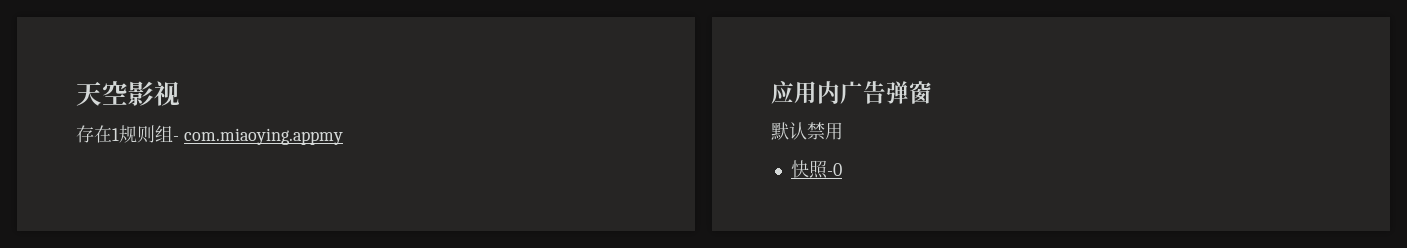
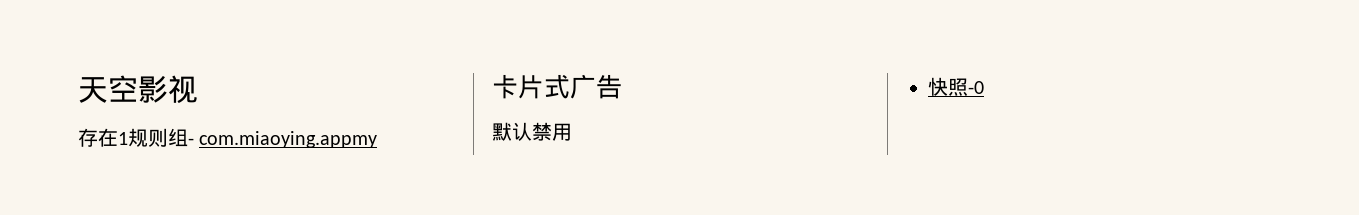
- 应用内广告弹窗
+ 卡片式广告

